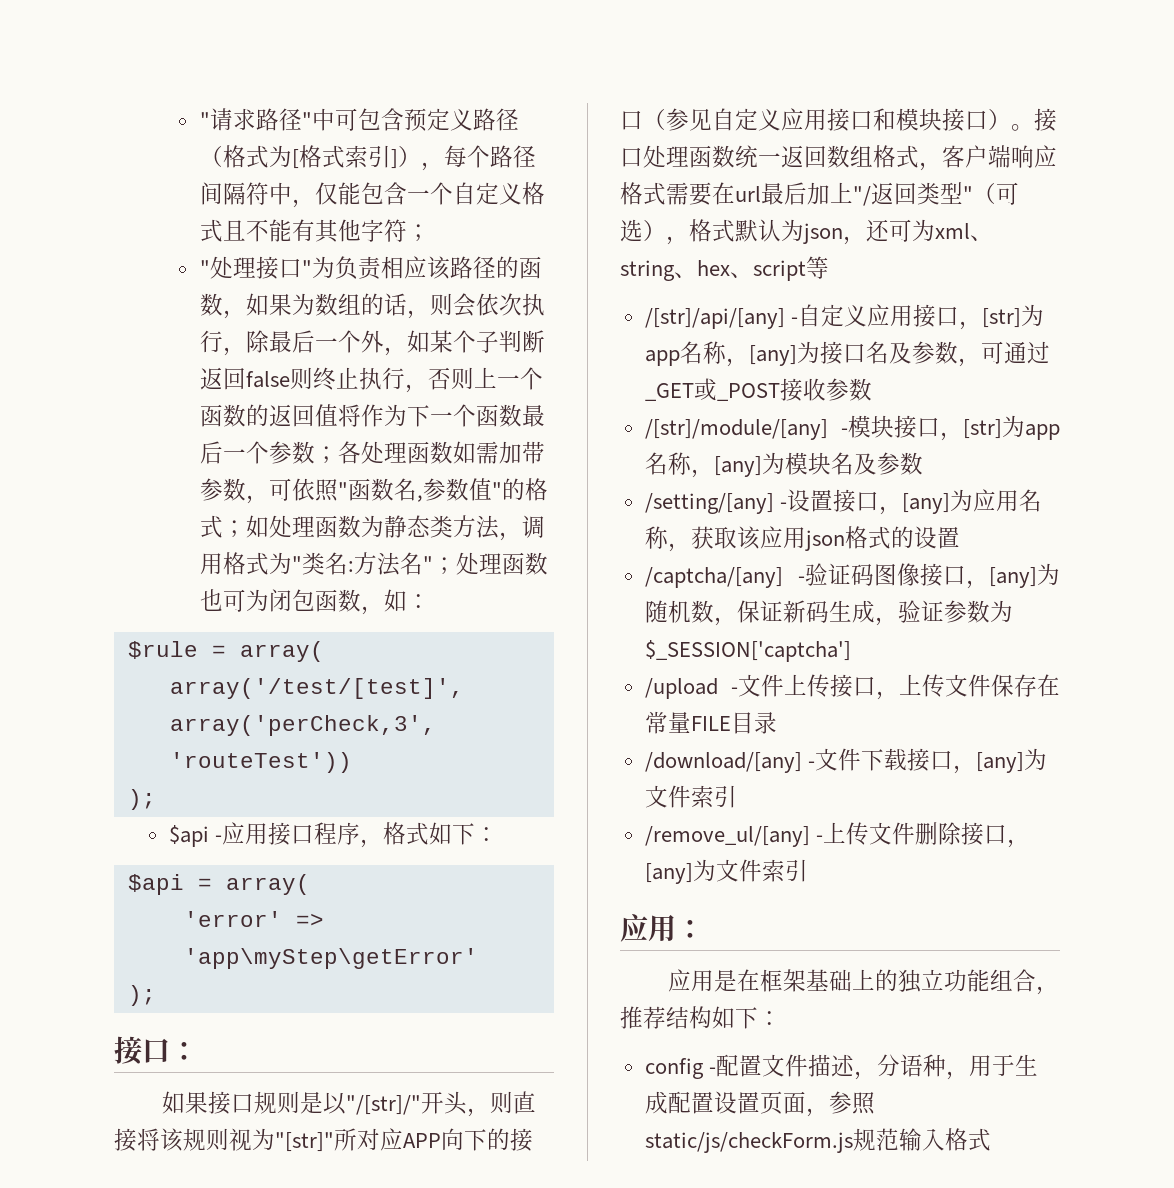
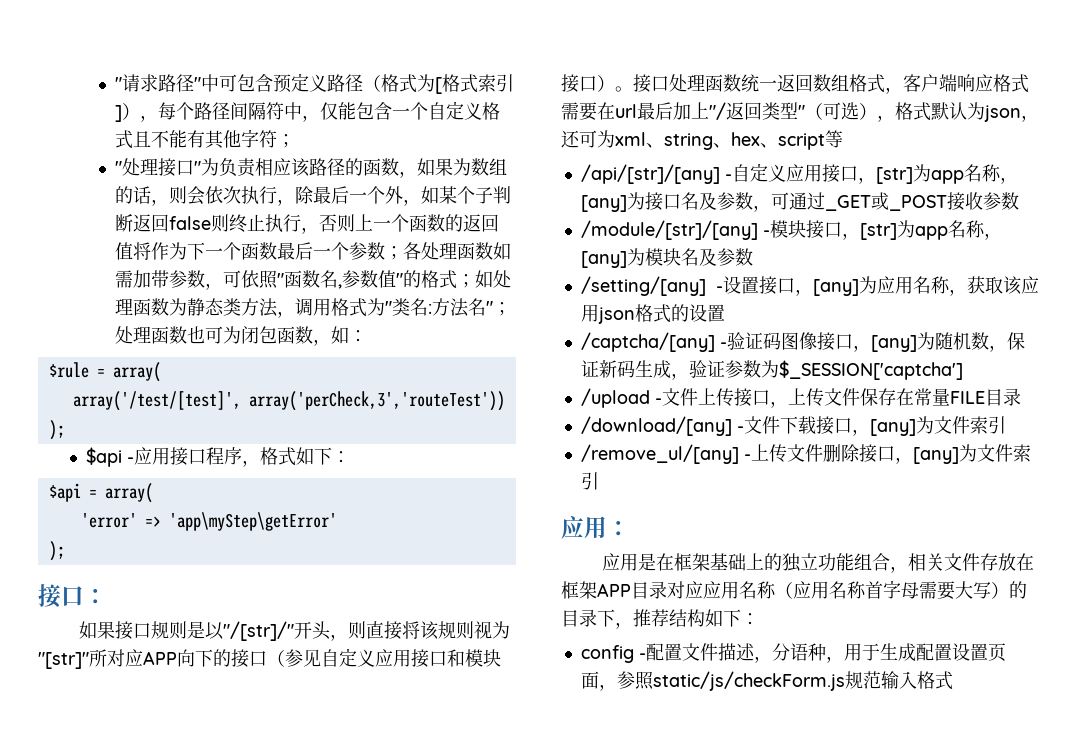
- /[str]/api/[any] -自定义应用接口，[str]为app名称，[any]为接口名及参数，可通过_GET或_POST接收参数
+ /api/[str]/[any] -自定义应用接口，[str]为app名称，[any]为接口名及参数，可通过_GET或_POST接收参数
- /[str]/module/[any] -模块接口，[str]为app名称，[any]为模块名及参数
+ /module/[str]/[any] -模块接口，[str]为app名称，[any]为模块名及参数
- 应用是在框架基础上的独立功能组合，推荐结构如下：
+ 应用是在框架基础上的独立功能组合，相关文件存放在框架APP目录对应应用名称（应用名称首字母需要大写）的目录下，推荐结构如下：

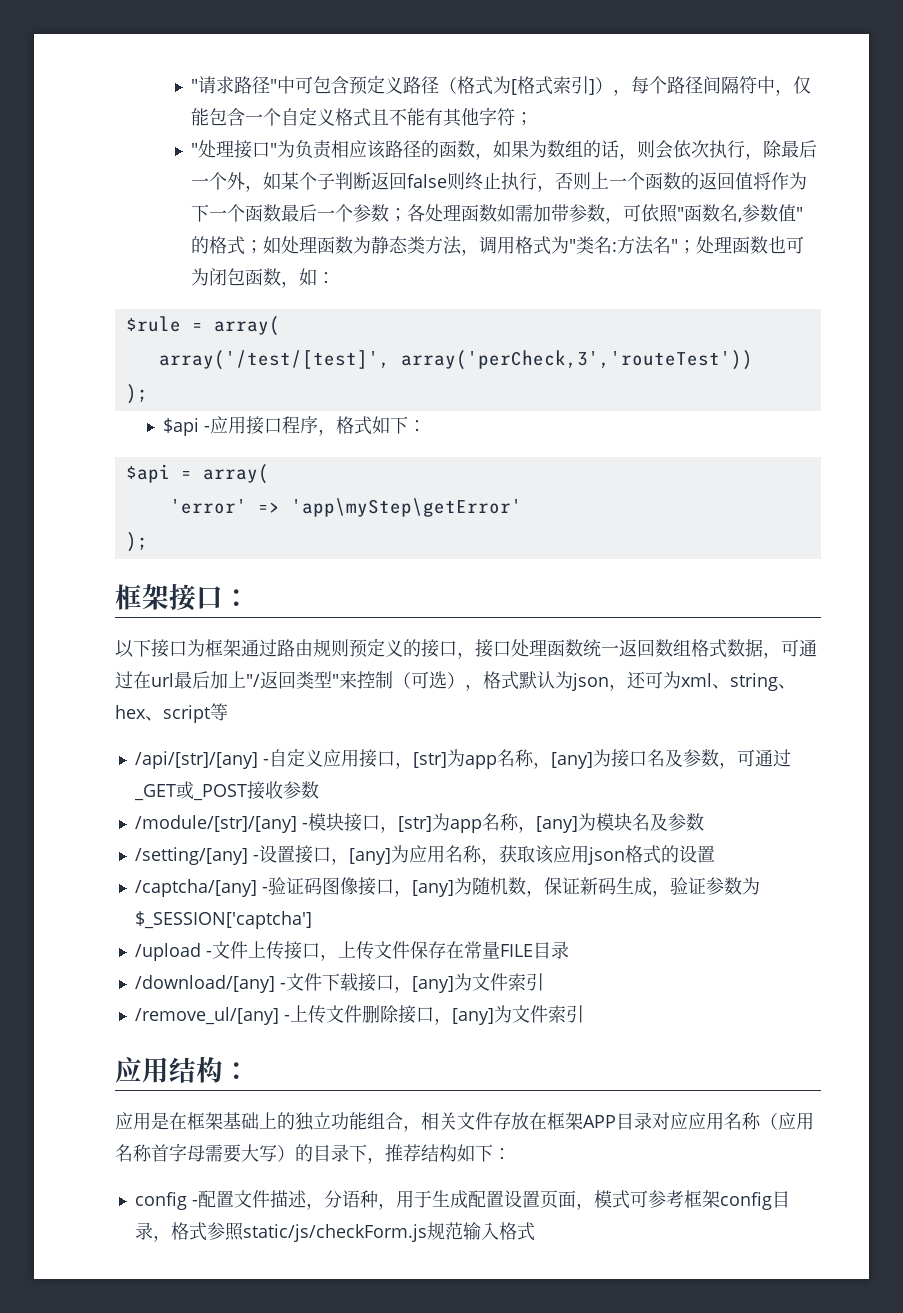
- 接口：
+ 框架接口：
- 如果接口规则是以"/[str]/"开头，则直接将该规则视为"[str]"所对应APP向下的接口（参见自定义应用接口和模块接口）。接口处理函数统一返回数组格式，客户端响应格式需要在url最后加上"/返回类型"（可选），格式默认为json，还可为xml、string、hex、script等
+ 以下接口为框架通过路由规则预定义的接口，接口处理函数统一返回数组格式数据，可通过在url最后加上"/返回类型"来控制（可选），格式默认为json，还可为xml、string、hex、script等
- 应用：
+ 应用结构：
- config -配置文件描述，分语种，用于生成配置设置页面，参照static/js/checkForm.js规范输入格式
+ config -配置文件描述，分语种，用于生成配置设置页面，模式可参考框架config目录，格式参照static/js/checkForm.js规范输入格式

